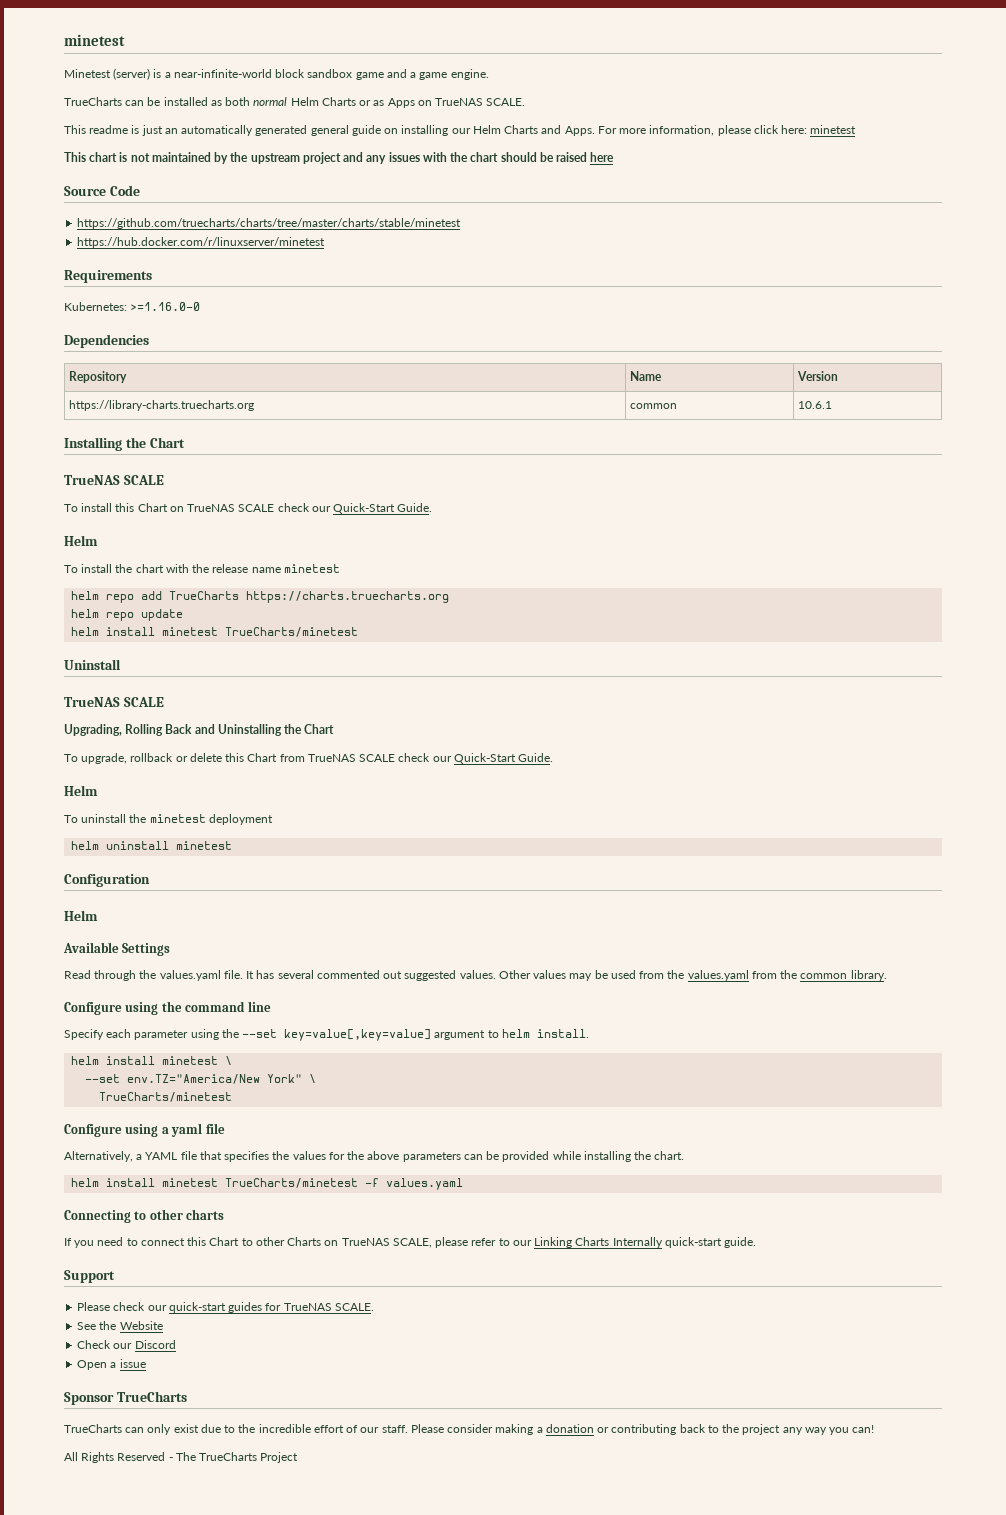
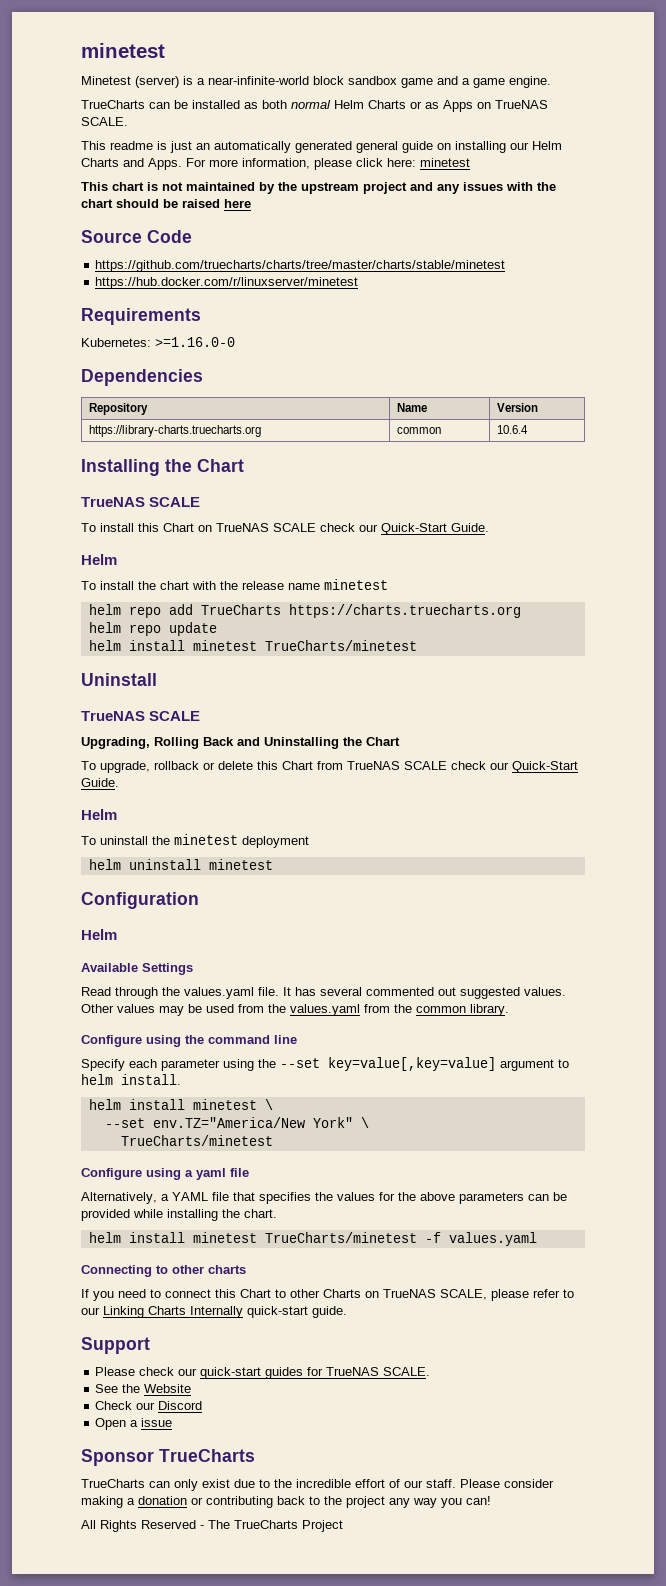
- https://library-charts.truecharts.org | common | 10.6.1
+ https://library-charts.truecharts.org | common | 10.6.4

